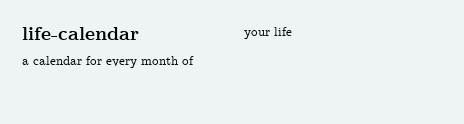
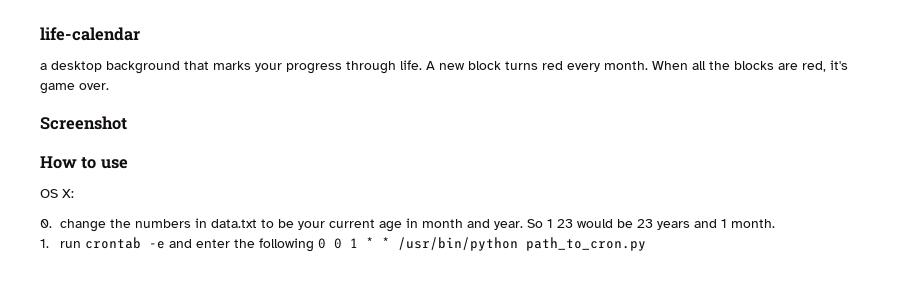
- a calendar for every month of your life
+ a desktop background that marks your progress through life. A new block turns red every month. When all the blocks are red, it's game over.
+ Screenshot
+ How to use
+ OS X:
+ 0. change the numbers in data.txt to be your current age in month and year. So 1 23 would be 23 years and 1 month.
+ 1. run crontab -e and enter the following 0 0 1 * * /usr/bin/python path_to_cron.py

